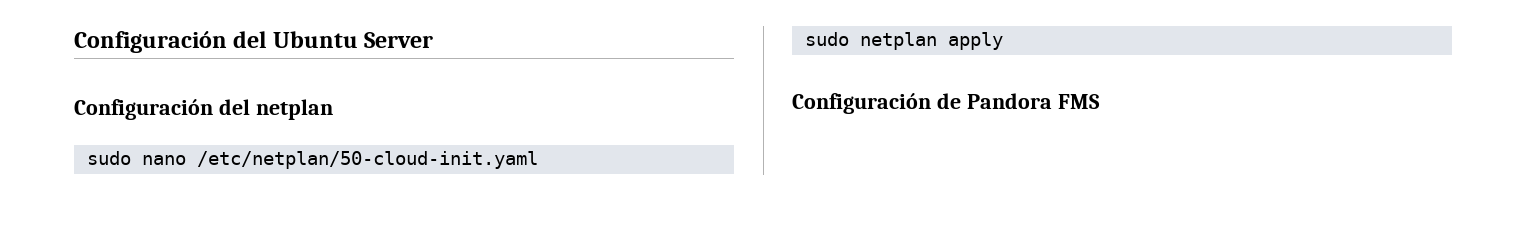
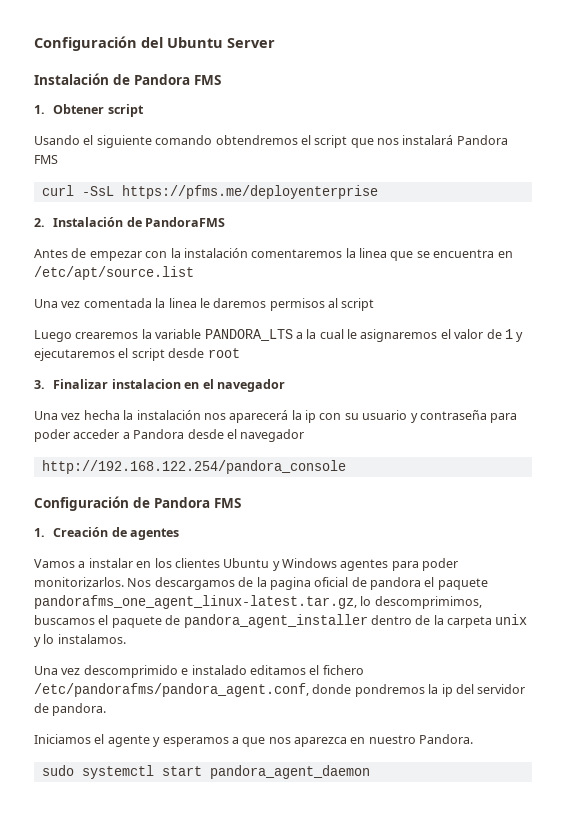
- Configuración del netplan
- sudo nano /etc/netplan/50-cloud-init.yaml
- sudo netplan apply
+ Instalación de Pandora FMS
+ 1. Obtener script
+ Usando el siguiente comando obtendremos el script que nos instalará Pandora FMS
+ curl -SsL https://pfms.me/deployenterprise
+ 2. Instalación de PandoraFMS
+ Antes de empezar con la instalación comentaremos la linea que se encuentra en /etc/apt/source.list
+ Una vez comentada la linea le daremos permisos al script
+ Luego crearemos la variable PANDORA_LTS a la cual le asignaremos el valor de 1 y ejecutaremos el script desde root
+ 3. Finalizar instalacion en el navegador
+ Una vez hecha la instalación nos aparecerá la ip con su usuario y contraseña para poder acceder a Pandora desde el navegador
+ http://192.168.122.254/pandora_console
  Configuración de Pandora FMS
+ 1. Creación de agentes
+ Vamos a instalar en los clientes Ubuntu y Windows agentes para poder monitorizarlos. Nos descargamos de la pagina oficial de pandora el paquete pandorafms_one_agent_linux-latest.tar.gz, lo descomprimimos, buscamos el paquete de pandora_agent_installer dentro de la carpeta unix y lo instalamos.
+ Una vez descomprimido e instalado editamos el fichero /etc/pandorafms/pandora_agent.conf, donde pondremos la ip del servidor de pandora.
+ Iniciamos el agente y esperamos a que nos aparezca en nuestro Pandora.
+ sudo systemctl start pandora_agent_daemon

